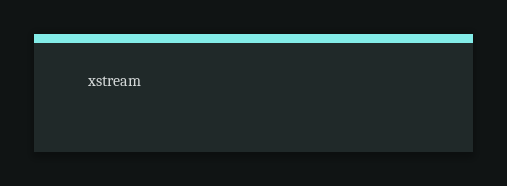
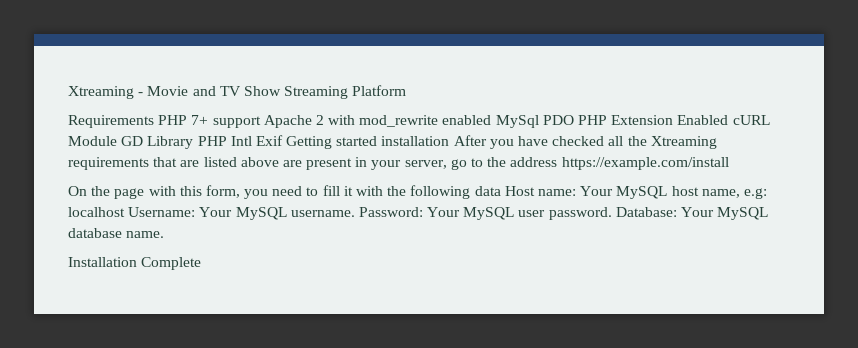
- xstream
+ Xtreaming - Movie and TV Show Streaming Platform
+ Requirements PHP 7+ support Apache 2 with mod_rewrite enabled MySql PDO PHP Extension Enabled cURL Module GD Library PHP Intl Exif Getting started installation After you have checked all the Xtreaming requirements that are listed above are present in your server, go to the address https://example.com/install
+ On the page with this form, you need to fill it with the following data Host name: Your MySQL host name, e.g: localhost Username: Your MySQL username. Password: Your MySQL user password. Database: Your MySQL database name.
+ Installation Complete

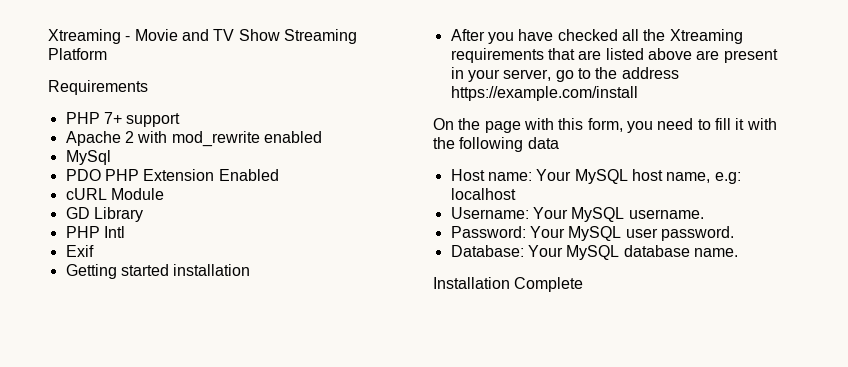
- Requirements PHP 7+ support Apache 2 with mod_rewrite enabled MySql PDO PHP Extension Enabled cURL Module GD Library PHP Intl Exif Getting started installation After you have checked all the Xtreaming requirements that are listed above are present in your server, go to the address https://example.com/install
+ Requirements
+ PHP 7+ support
+ Apache 2 with mod_rewrite enabled
+ MySql
+ PDO PHP Extension Enabled
+ cURL Module
+ GD Library
+ PHP Intl
+ Exif
+ Getting started installation
+ After you have checked all the Xtreaming requirements that are listed above are present in your server, go to the address https://example.com/install
- On the page with this form, you need to fill it with the following data Host name: Your MySQL host name, e.g: localhost Username: Your MySQL username. Password: Your MySQL user password. Database: Your MySQL database name.
+ On the page with this form, you need to fill it with the following data
+ Host name: Your MySQL host name, e.g: localhost
+ Username: Your MySQL username.
+ Password: Your MySQL user password.
+ Database: Your MySQL database name.

